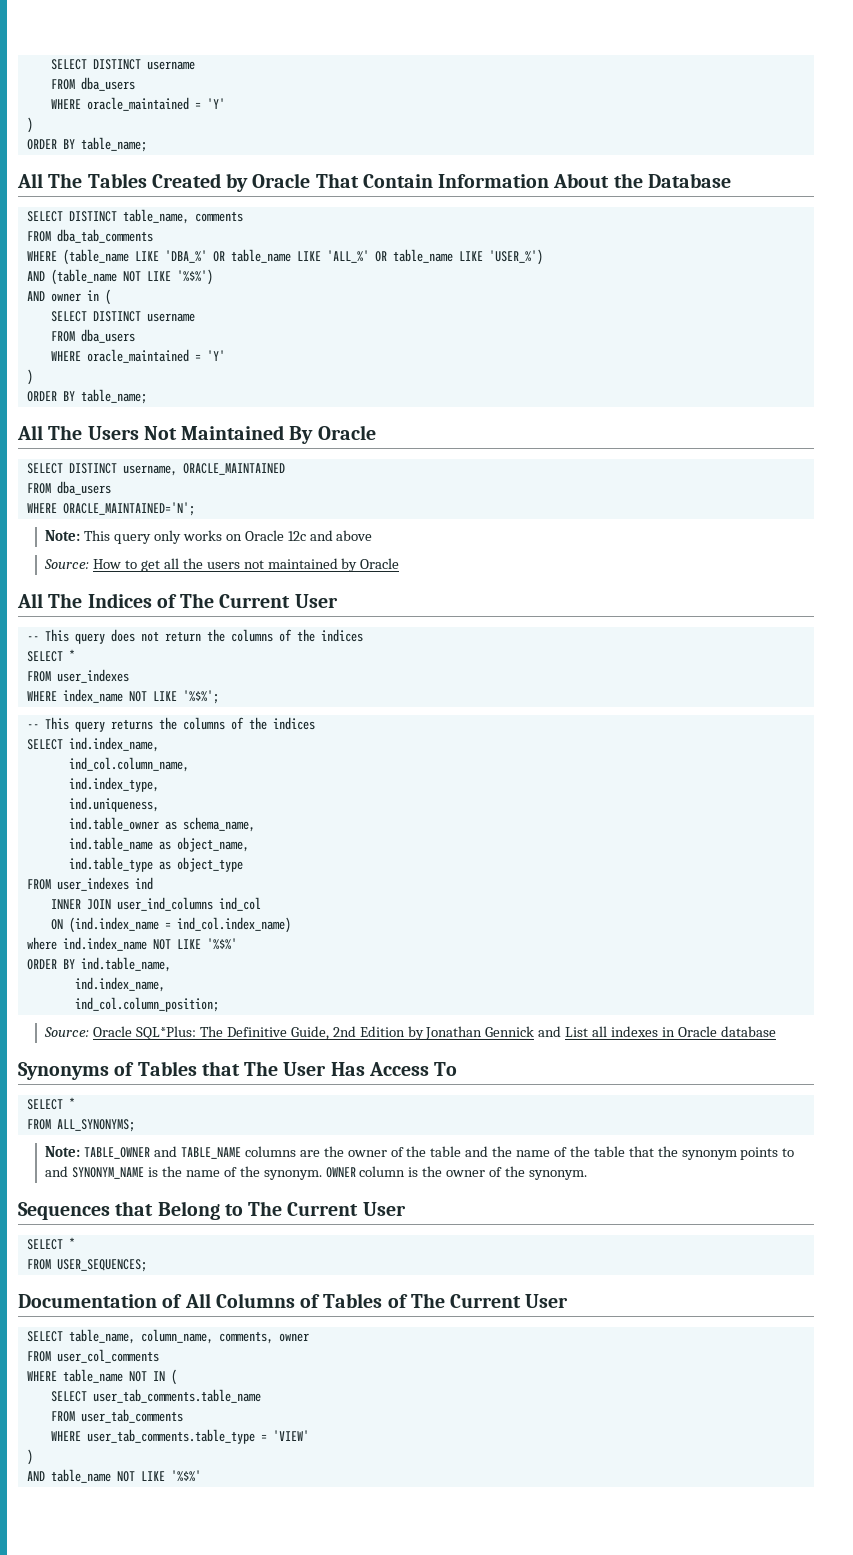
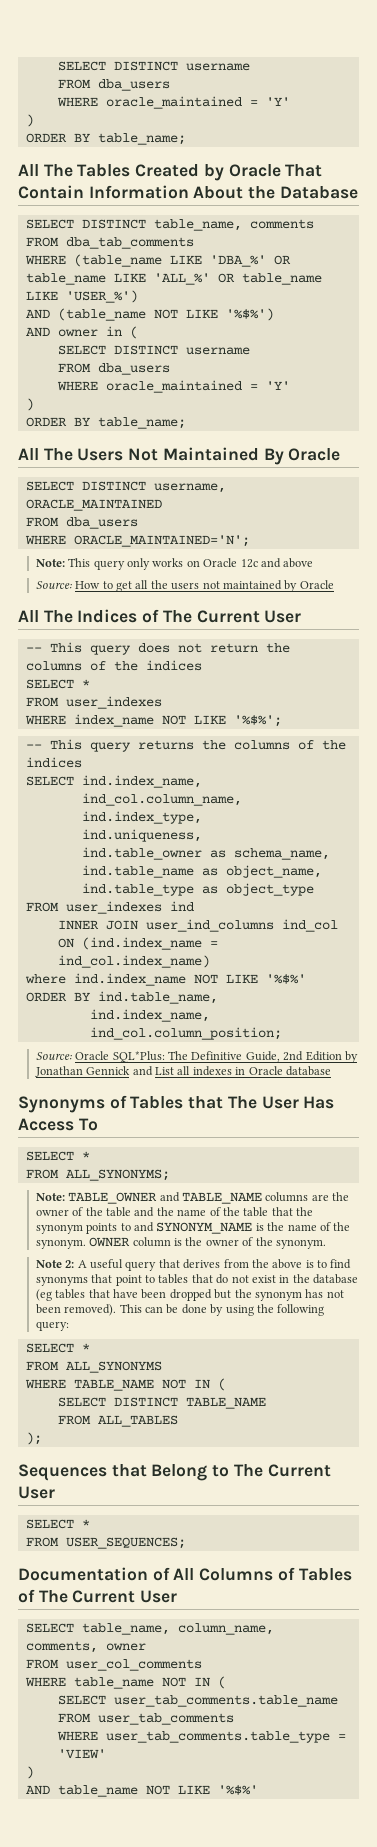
+ Note 2: A useful query that derives from the above is to find synonyms that point to tables that do not exist in the database (eg tables that have been dropped but the synonym has not been removed). This can be done by using the following query:
+ SELECT *
+ FROM ALL_SYNONYMS
+ WHERE TABLE_NAME NOT IN (
+ SELECT DISTINCT TABLE_NAME
+ FROM ALL_TABLES
+ );

